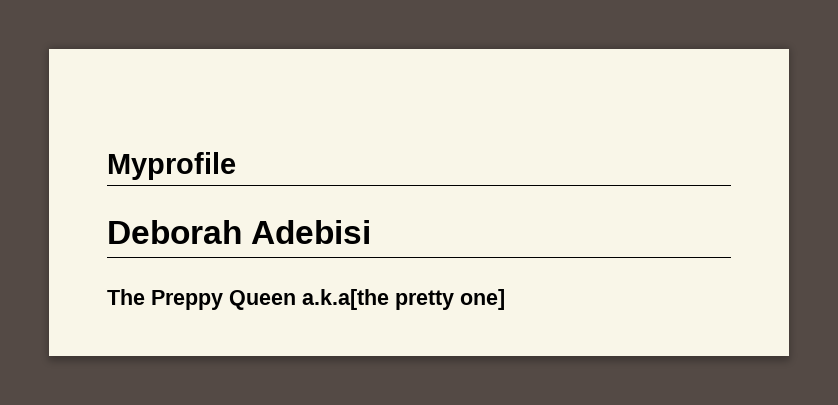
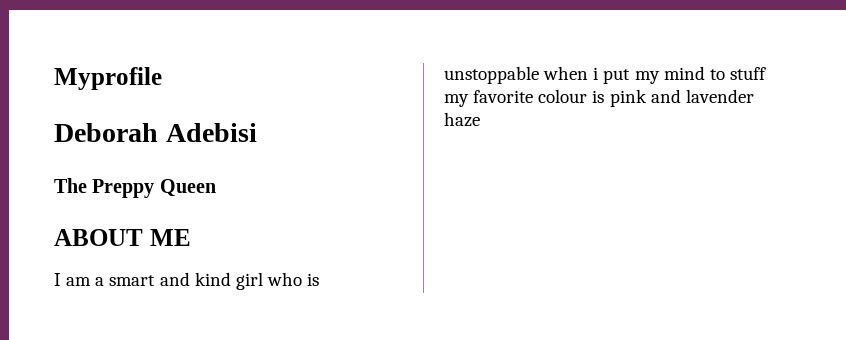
- The Preppy Queen a.k.a[the pretty one]
+ The Preppy Queen
+ ABOUT ME
+ I am a smart and kind girl who is unstoppable when i put my mind to stuff my favorite colour is pink and lavender haze

